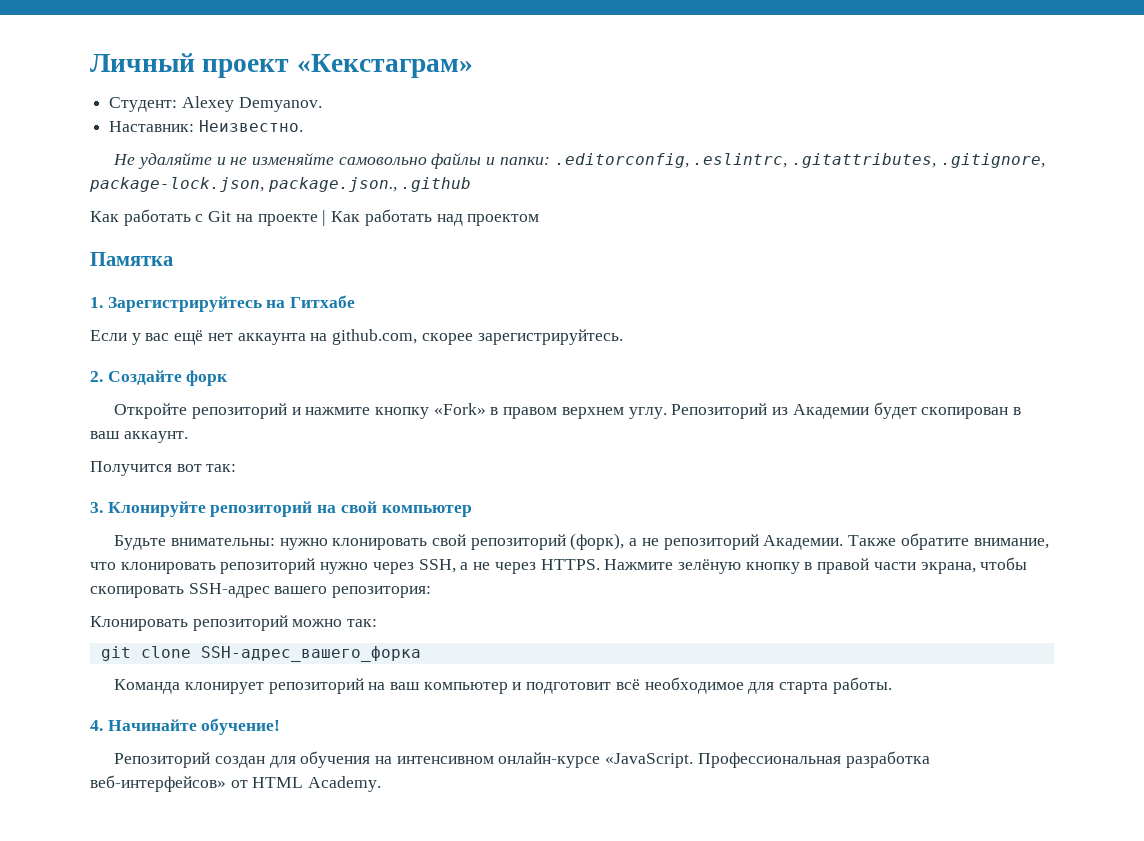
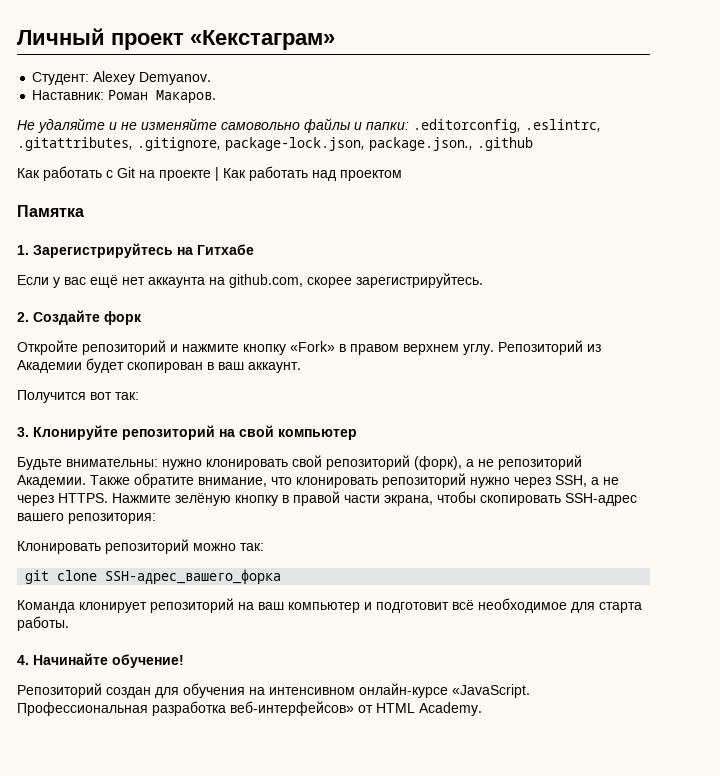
- Наставник: Неизвестно.
+ Наставник: Роман Макаров.

